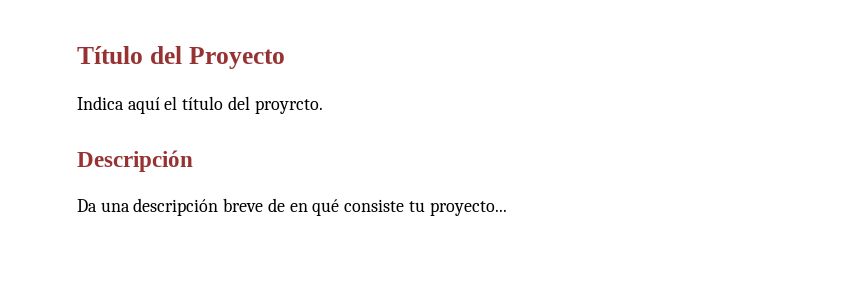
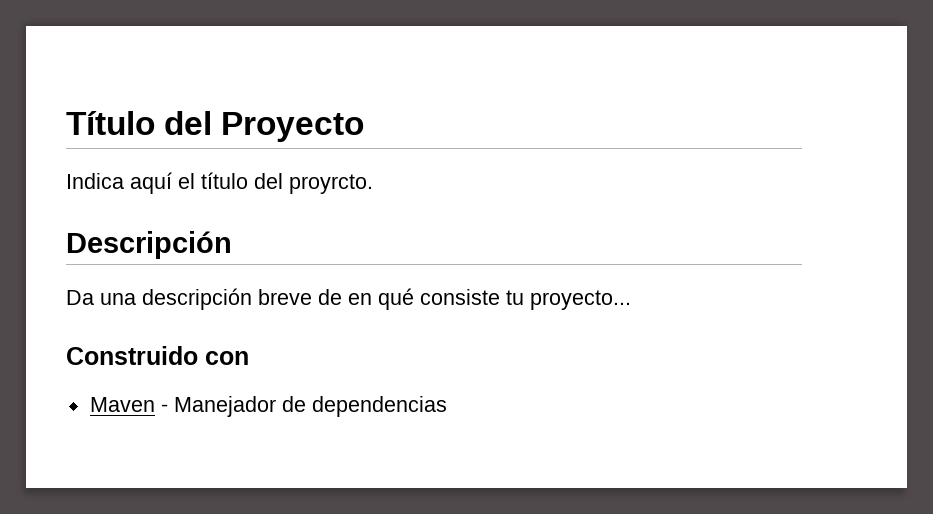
+ Construido con
+ Maven - Manejador de dependencias

